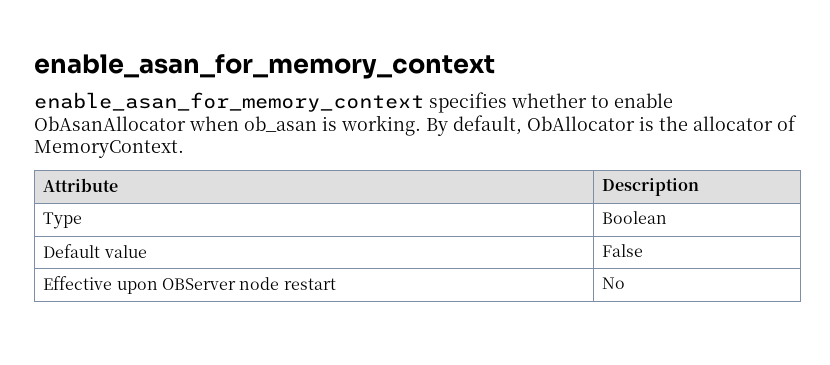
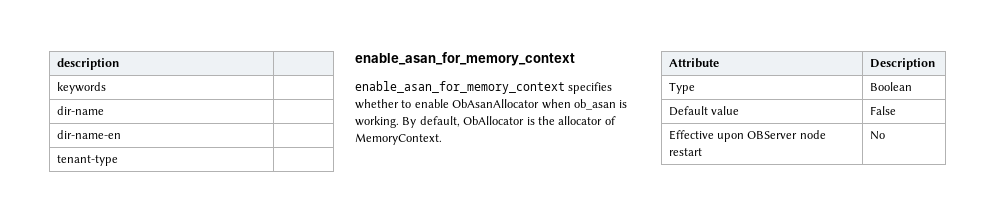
+ description |
+ keywords |
+ dir-name |
+ dir-name-en |
+ tenant-type |

